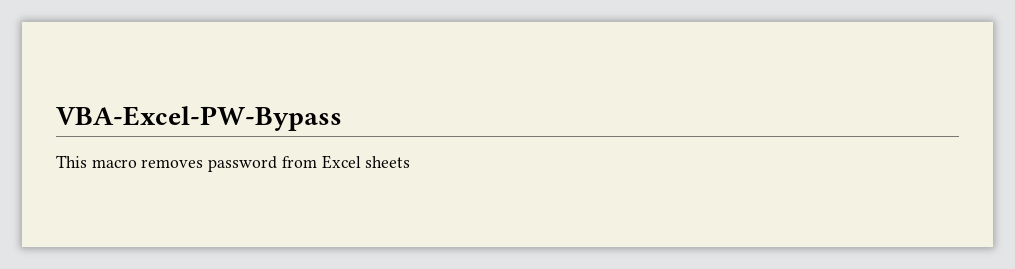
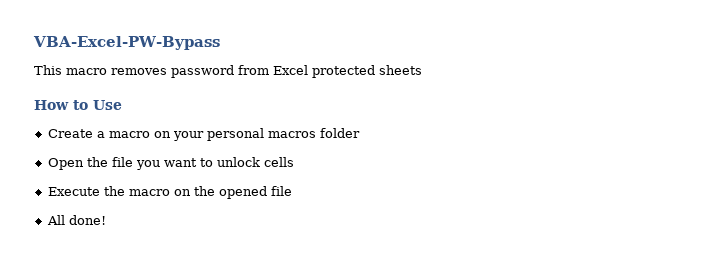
- This macro removes password from Excel sheets
+ This macro removes password from Excel protected sheets
+ How to Use
+ Create a macro on your personal macros folder
+ Open the file you want to unlock cells
+ Execute the macro on the opened file
+ All done!

